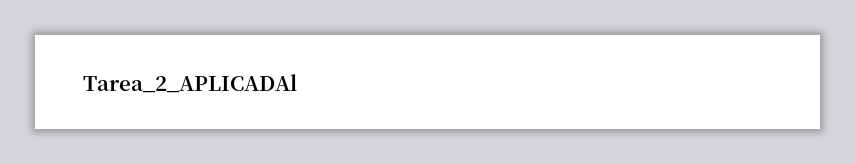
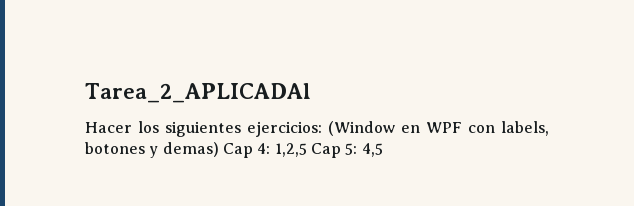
+ Hacer los siguientes ejercicios: (Window en WPF con labels, botones y demas) Cap 4: 1,2,5 Cap 5: 4,5

